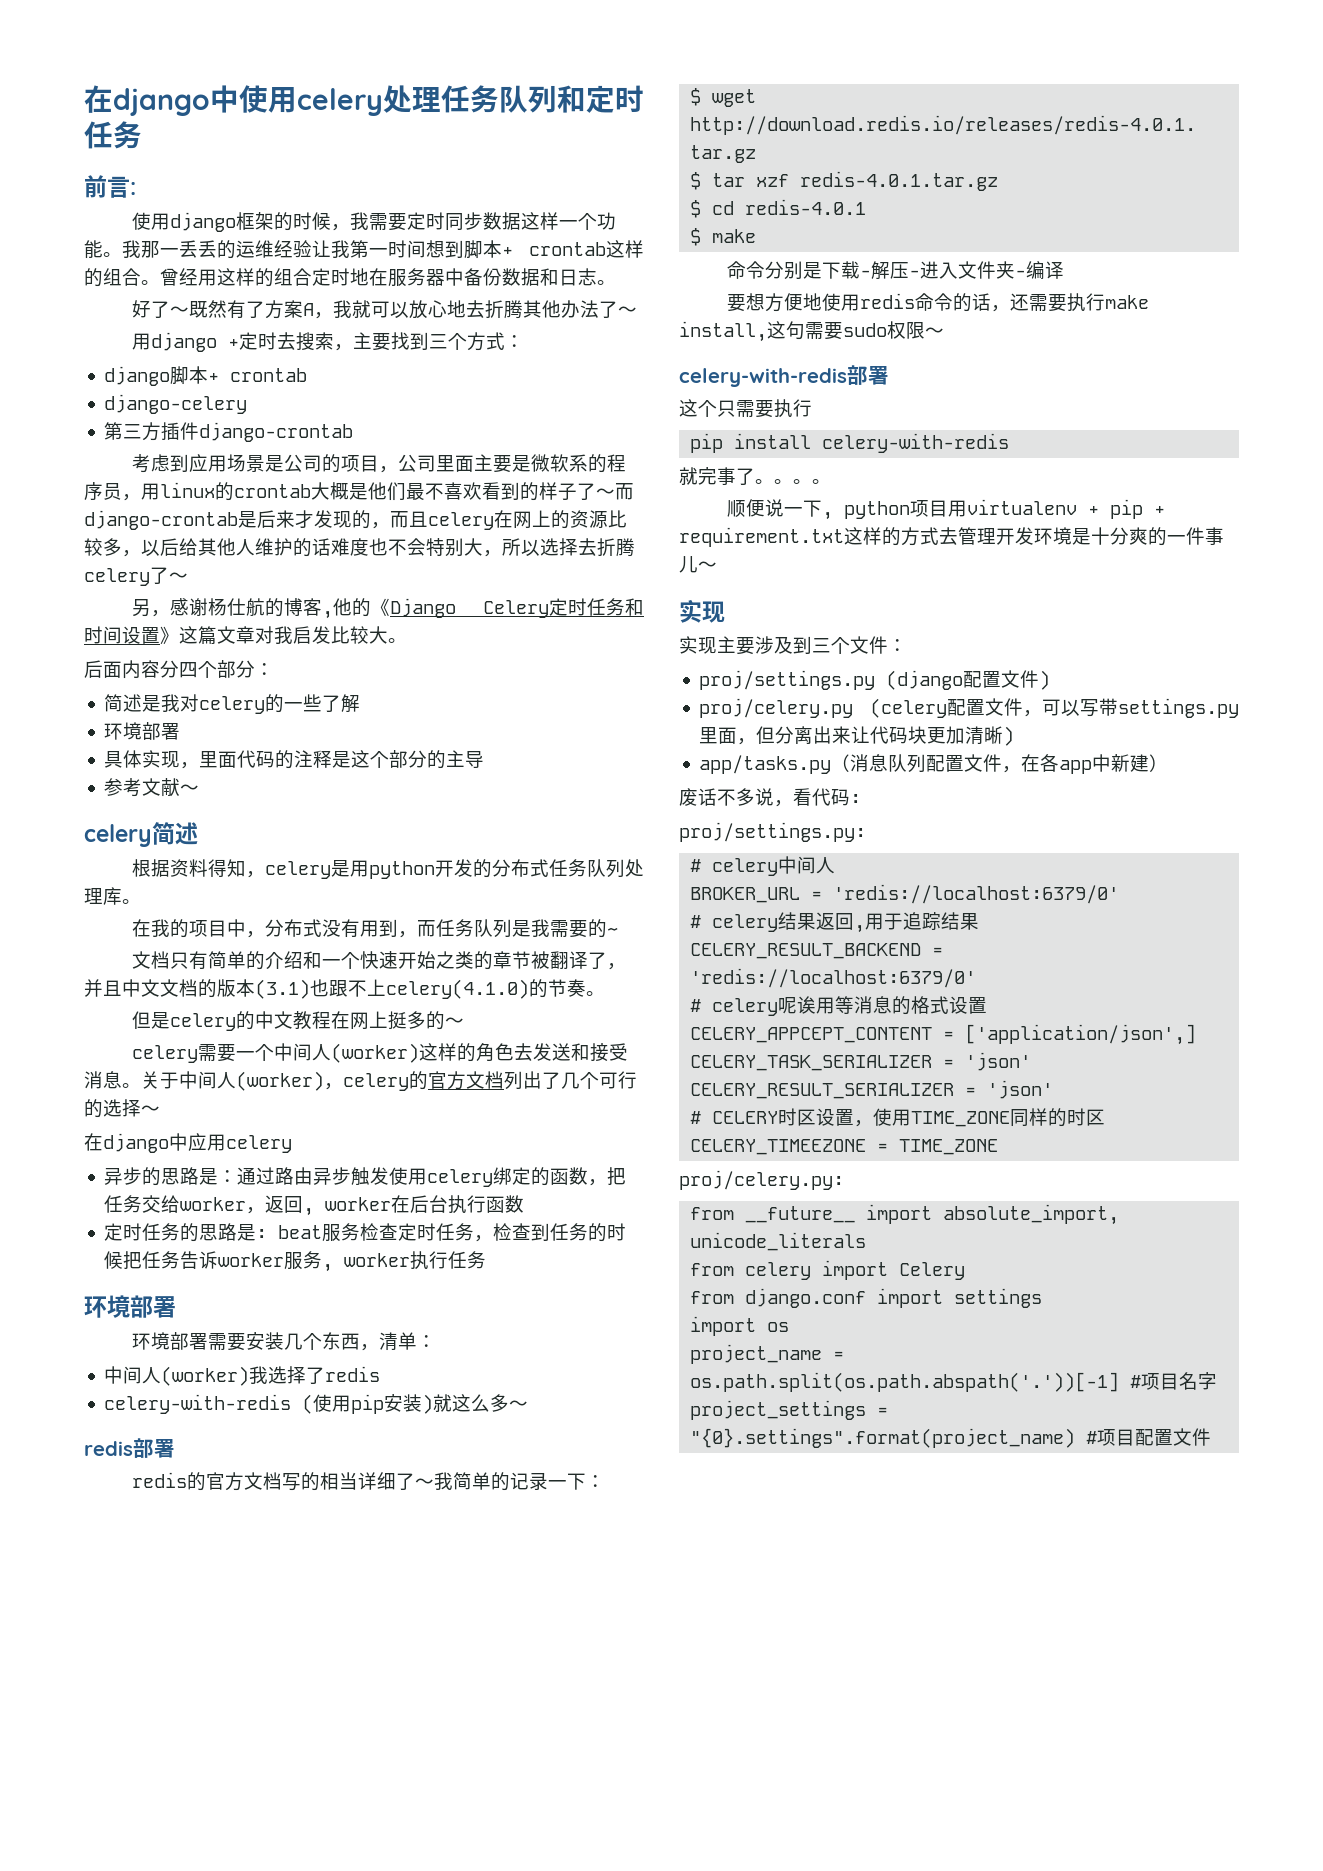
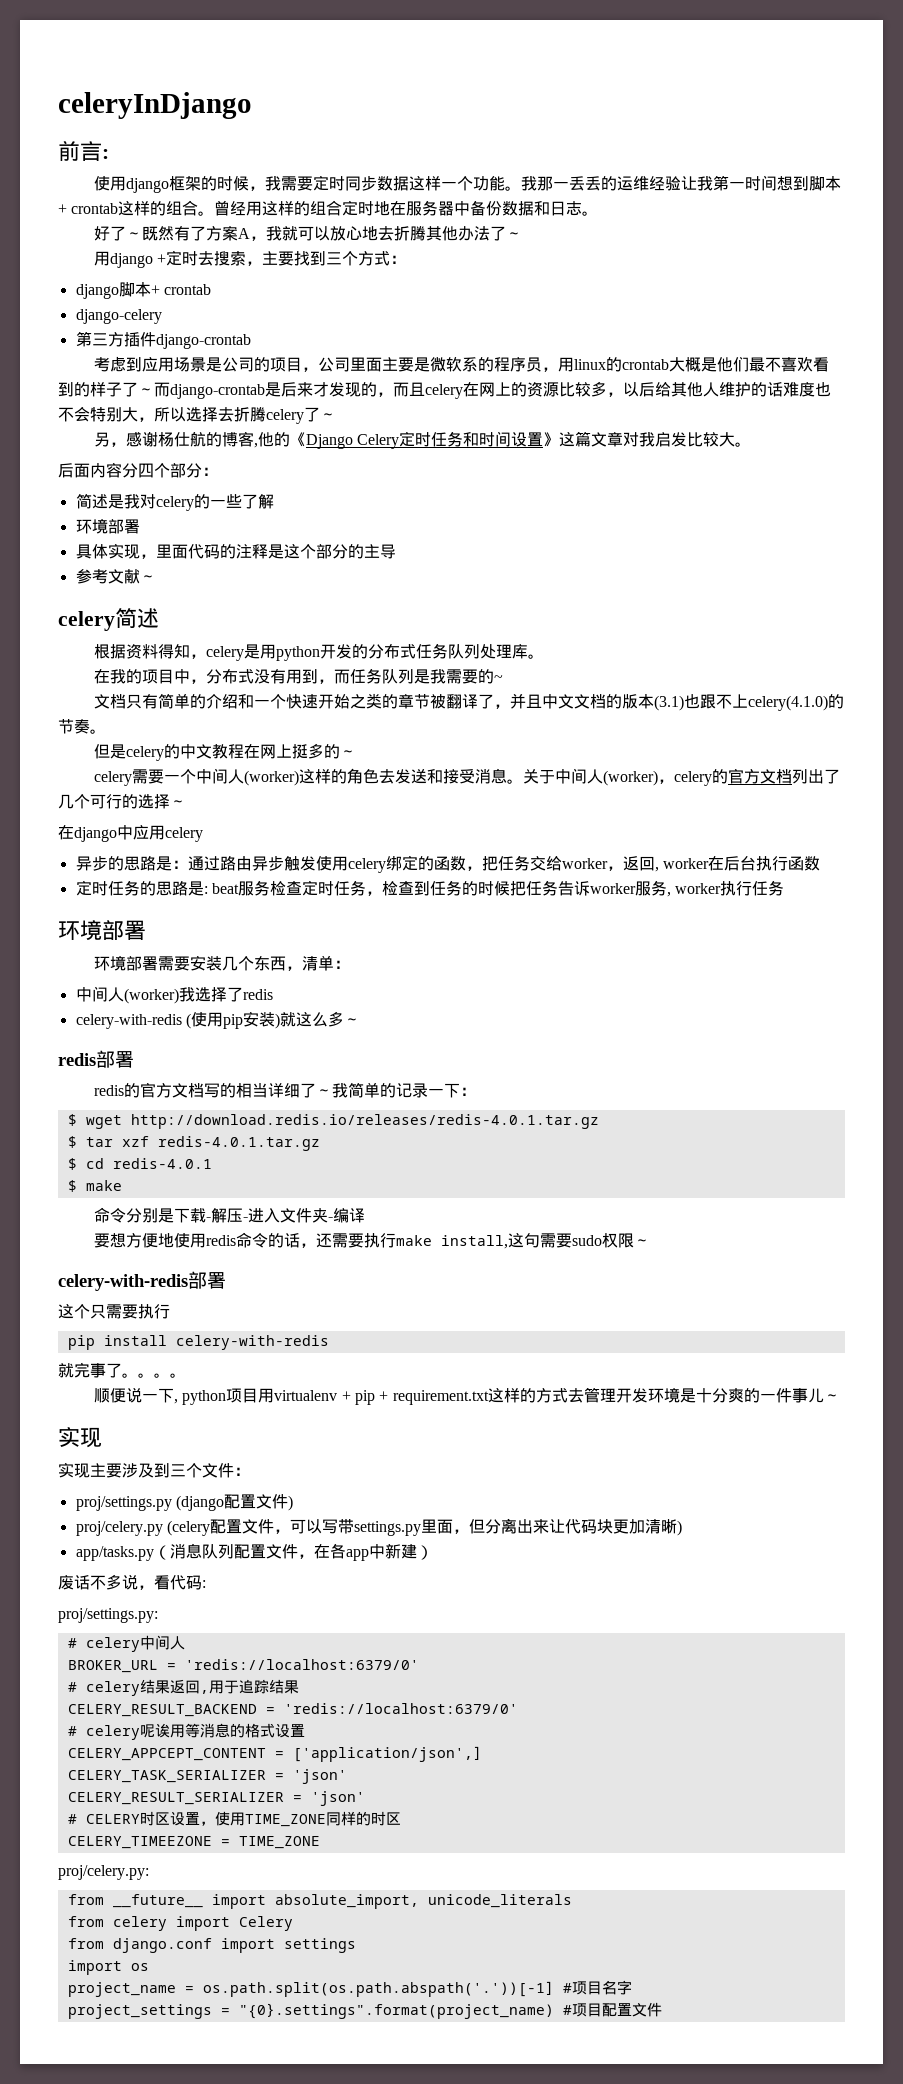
- 在django中使用celery处理任务队列和定时任务
+ celeryInDjango

